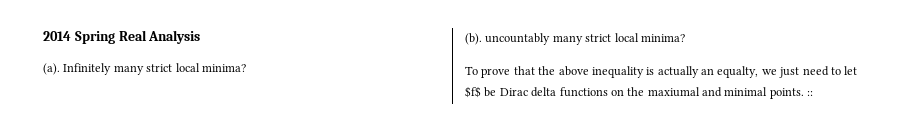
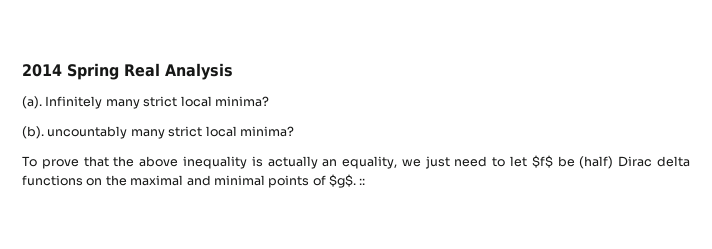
- To prove that the above inequality is actually an equalty, we just need to let $f$ be Dirac delta functions on the maxiumal and minimal points. ::
+ To prove that the above inequality is actually an equality, we just need to let $f$ be (half) Dirac delta functions on the maximal and minimal points of $g$. ::

